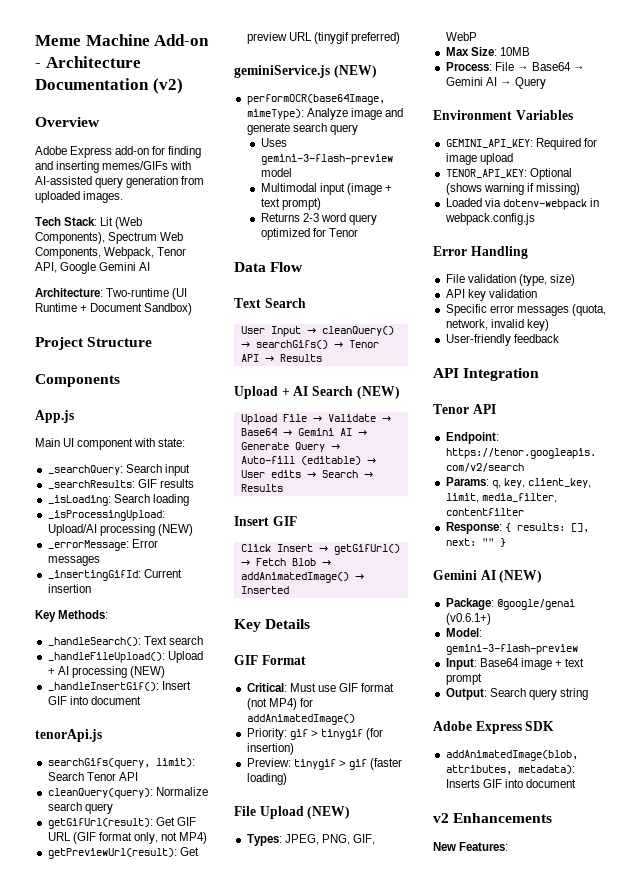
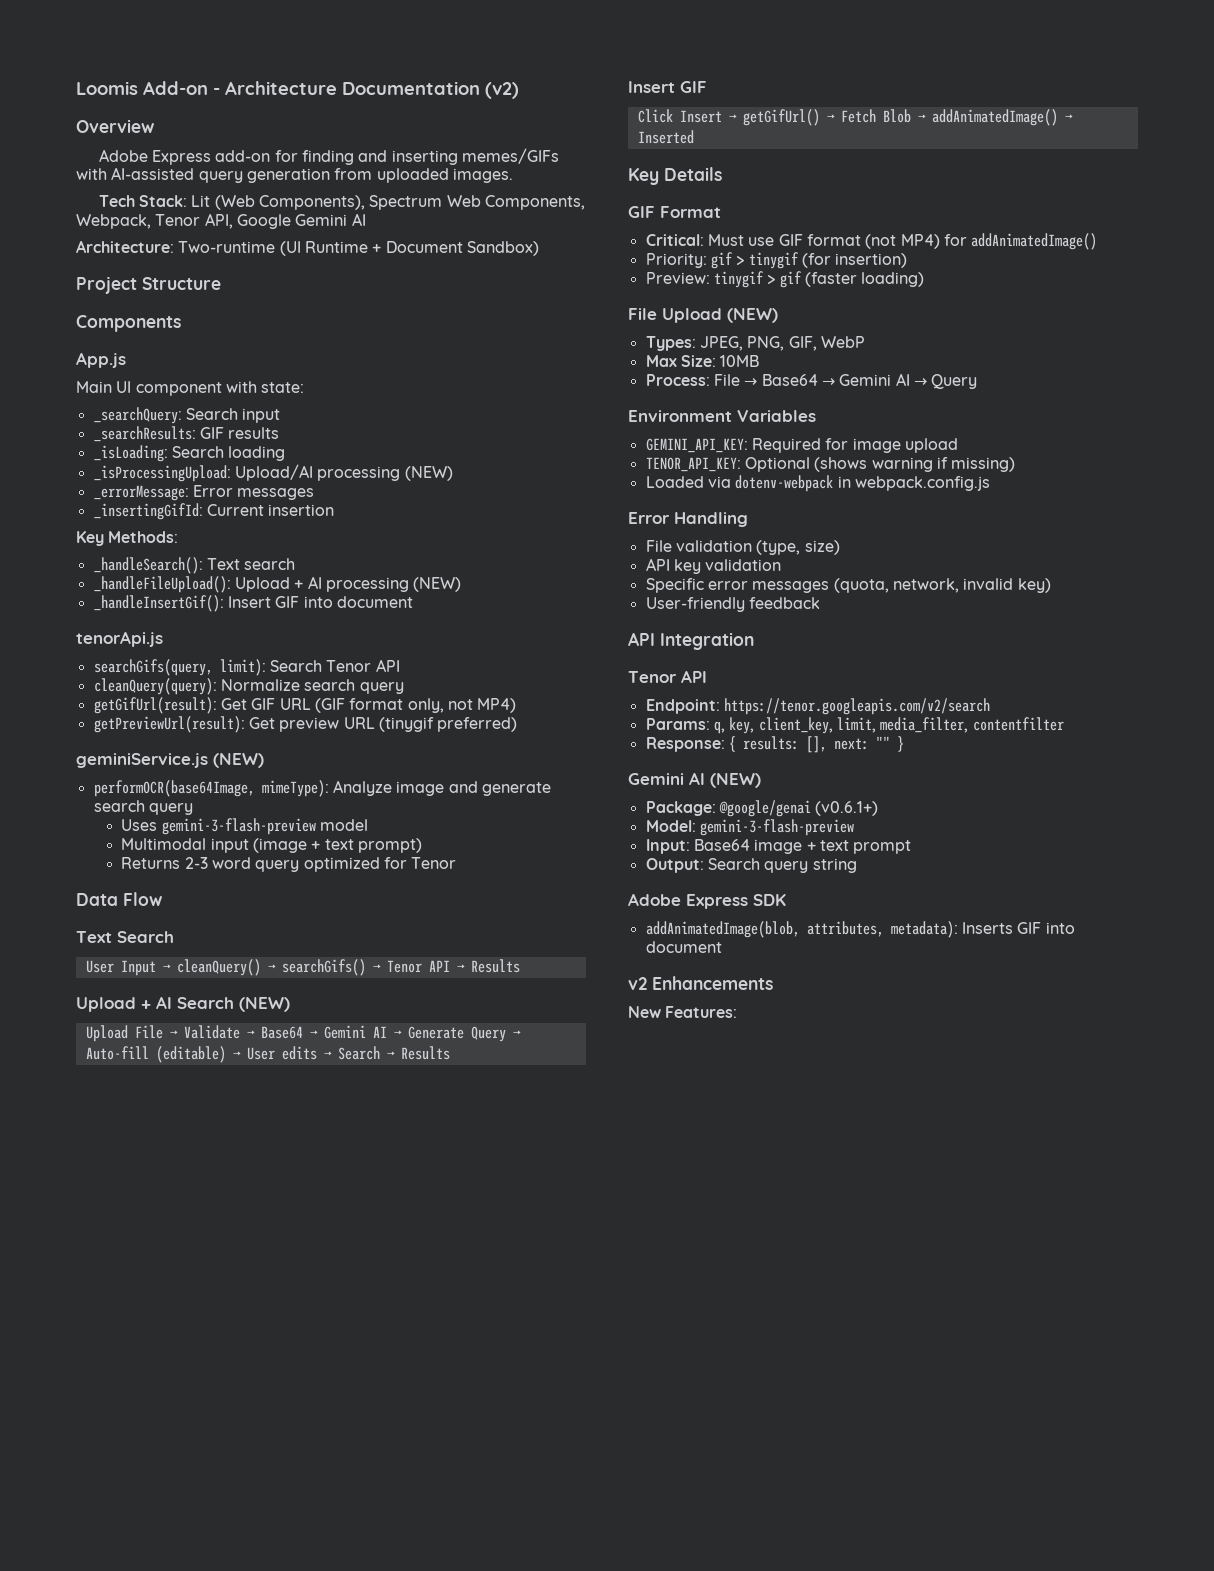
- Meme Machine Add-on - Architecture Documentation (v2)
+ Loomis Add-on - Architecture Documentation (v2)

